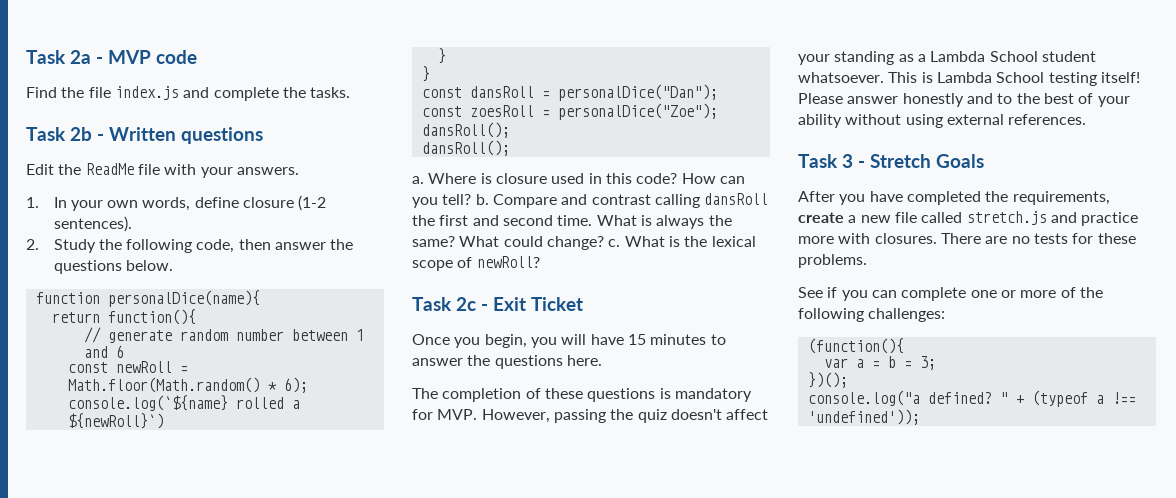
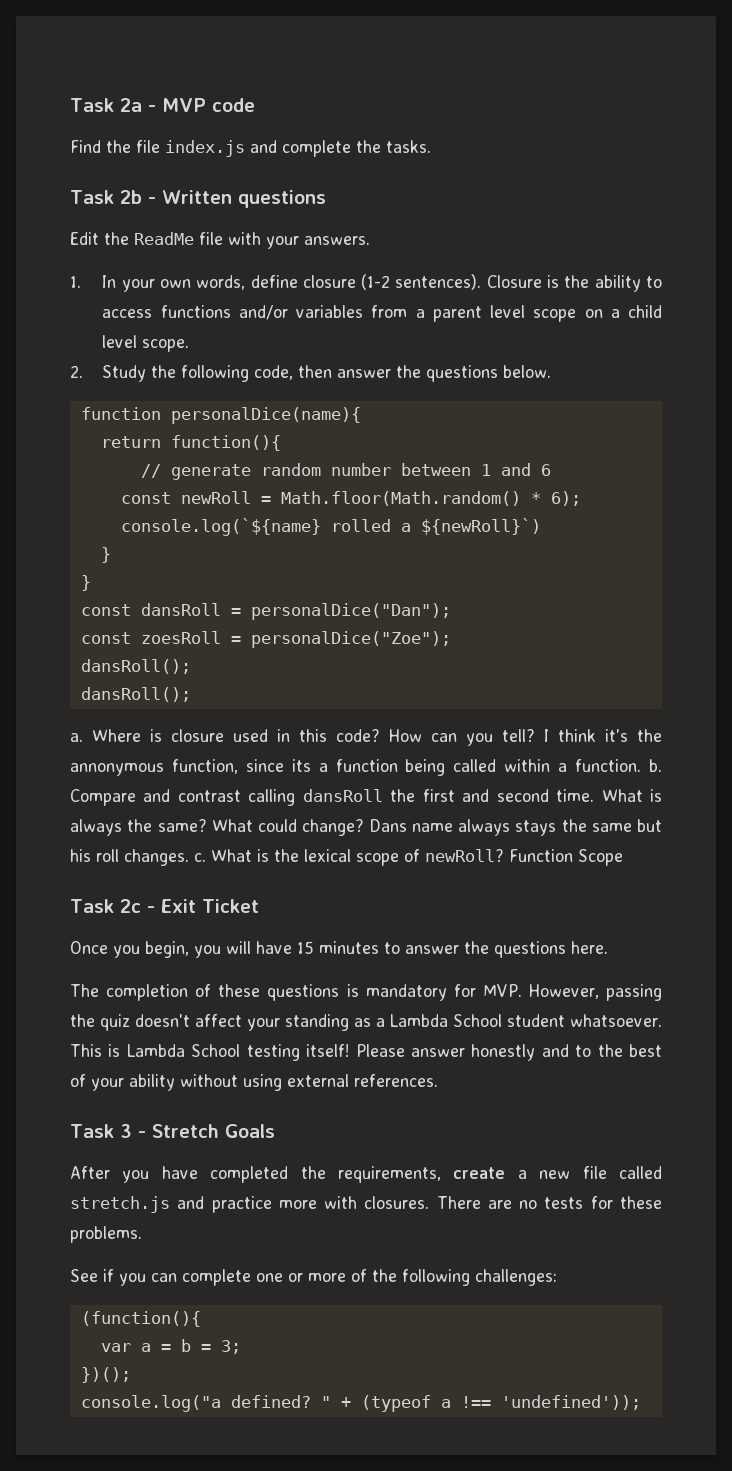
+ Closure is the ability to access functions and/or variables from a parent level scope on a child level scope.
- How can you tell? b.
+ How can you tell? I think it's the annonymous function, since its a function being called within a function. b.
- What could change? c.
+ What could change? Dans name always stays the same but his roll changes. c.
+ Function Scope

